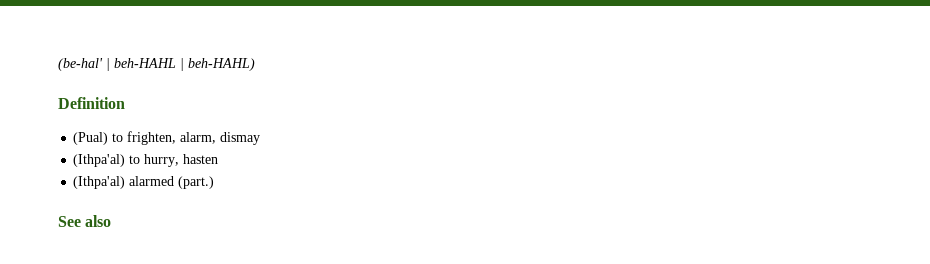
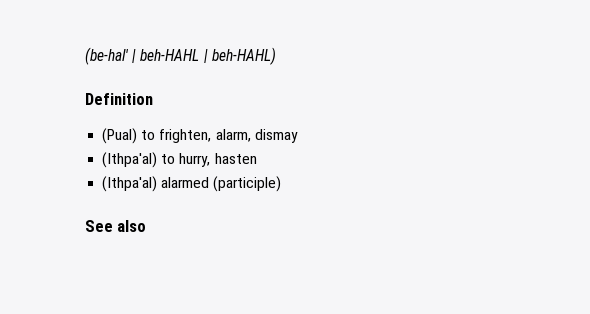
- (Ithpa'al) alarmed (part.)
+ (Ithpa'al) alarmed (participle)

